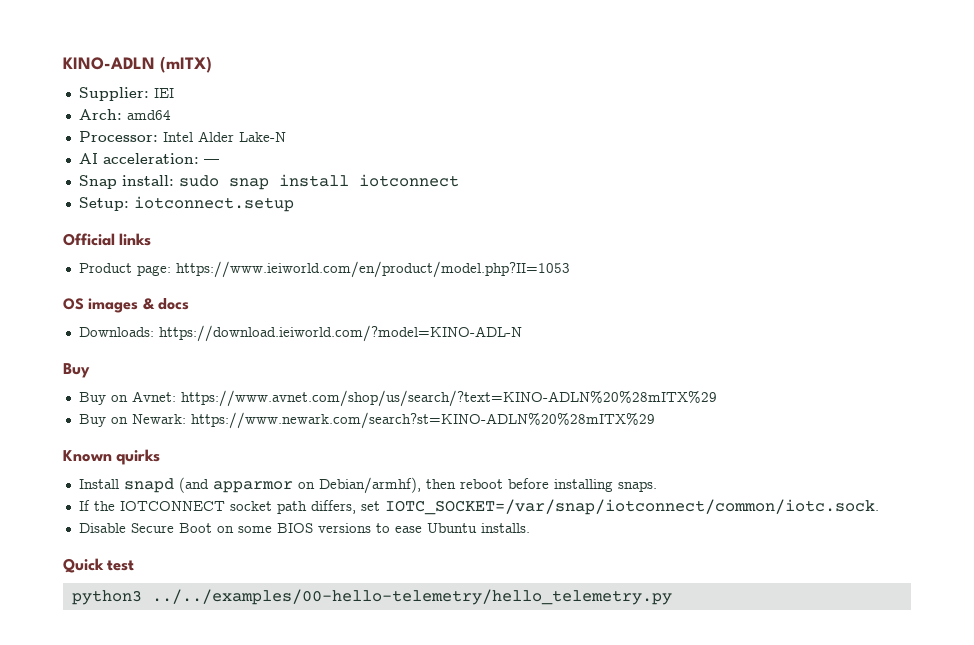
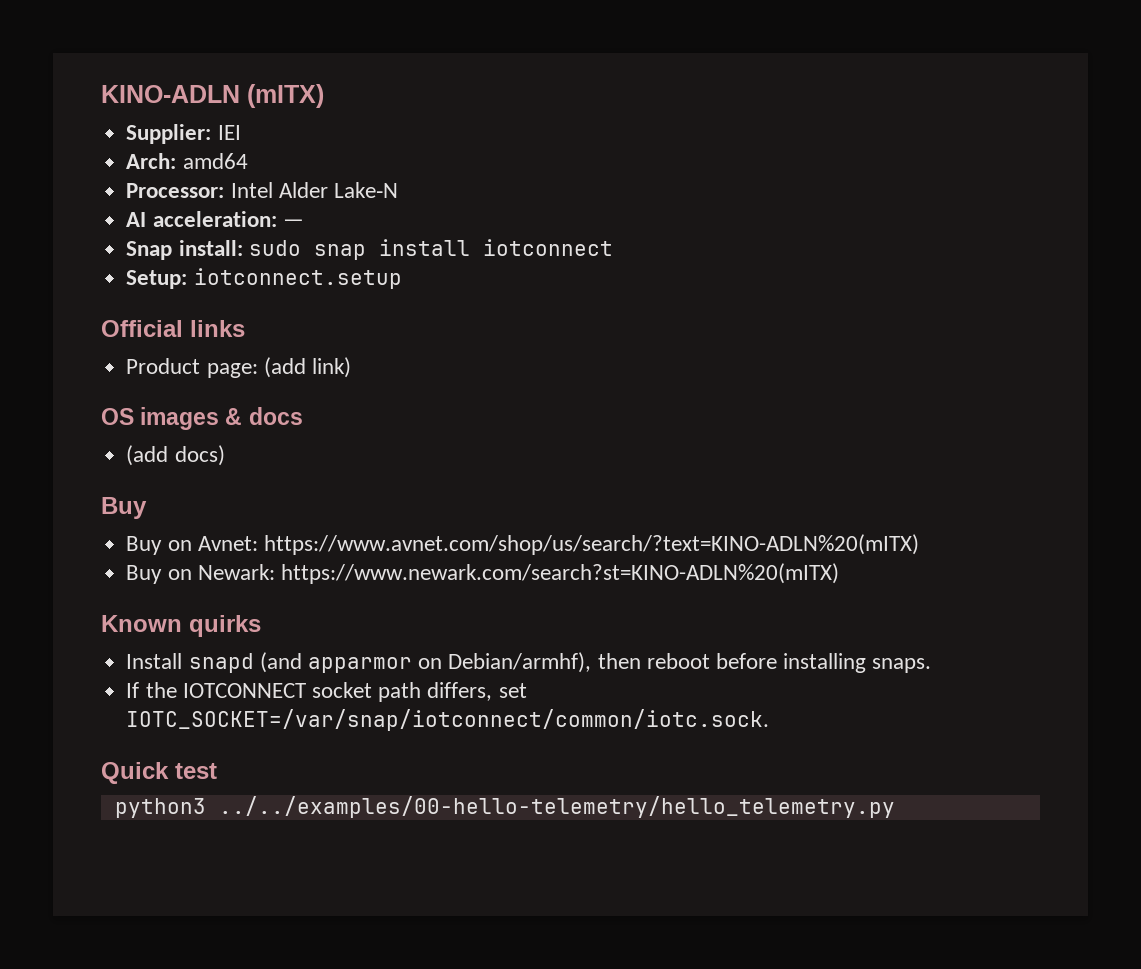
- Product page: https://www.ieiworld.com/en/product/model.php?II=1053
+ Product page: (add link)
- Downloads: https://download.ieiworld.com/?model=KINO-ADL-N
+ (add docs)
- Buy on Avnet: https://www.avnet.com/shop/us/search/?text=KINO-ADLN%20%28mITX%29
+ Buy on Avnet: https://www.avnet.com/shop/us/search/?text=KINO-ADLN%20(mITX)
- Buy on Newark: https://www.newark.com/search?st=KINO-ADLN%20%28mITX%29
+ Buy on Newark: https://www.newark.com/search?st=KINO-ADLN%20(mITX)
- Disable Secure Boot on some BIOS versions to ease Ubuntu installs.

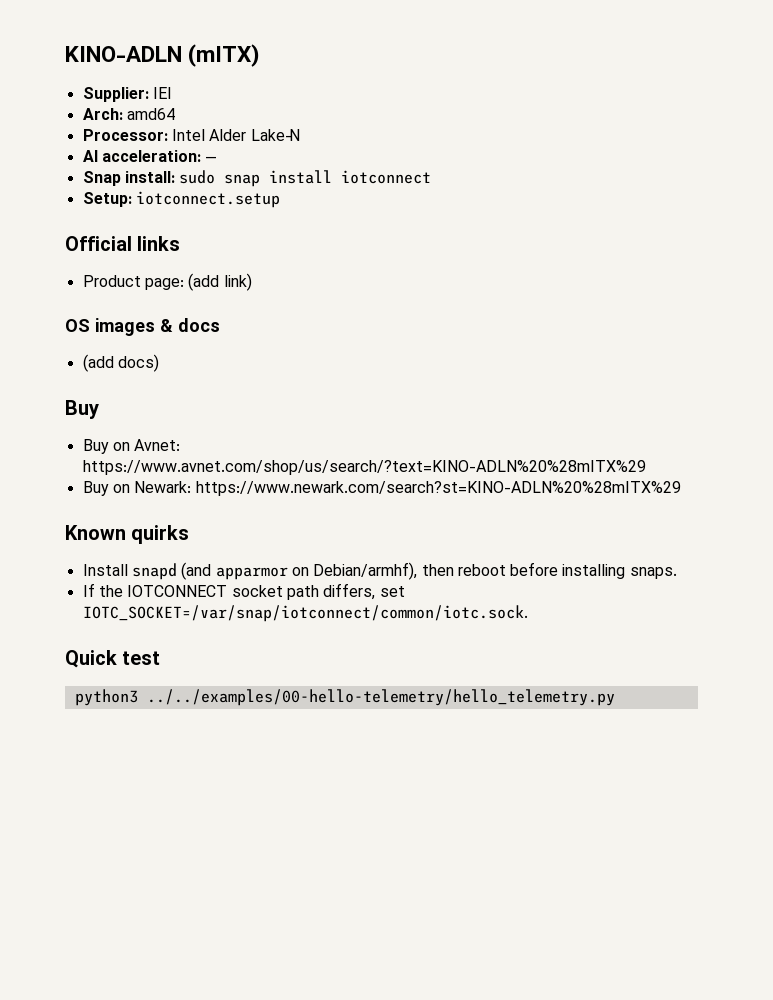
- Buy on Avnet: https://www.avnet.com/shop/us/search/?text=KINO-ADLN%20(mITX)
+ Buy on Avnet: https://www.avnet.com/shop/us/search/?text=KINO-ADLN%20%28mITX%29
- Buy on Newark: https://www.newark.com/search?st=KINO-ADLN%20(mITX)
+ Buy on Newark: https://www.newark.com/search?st=KINO-ADLN%20%28mITX%29

